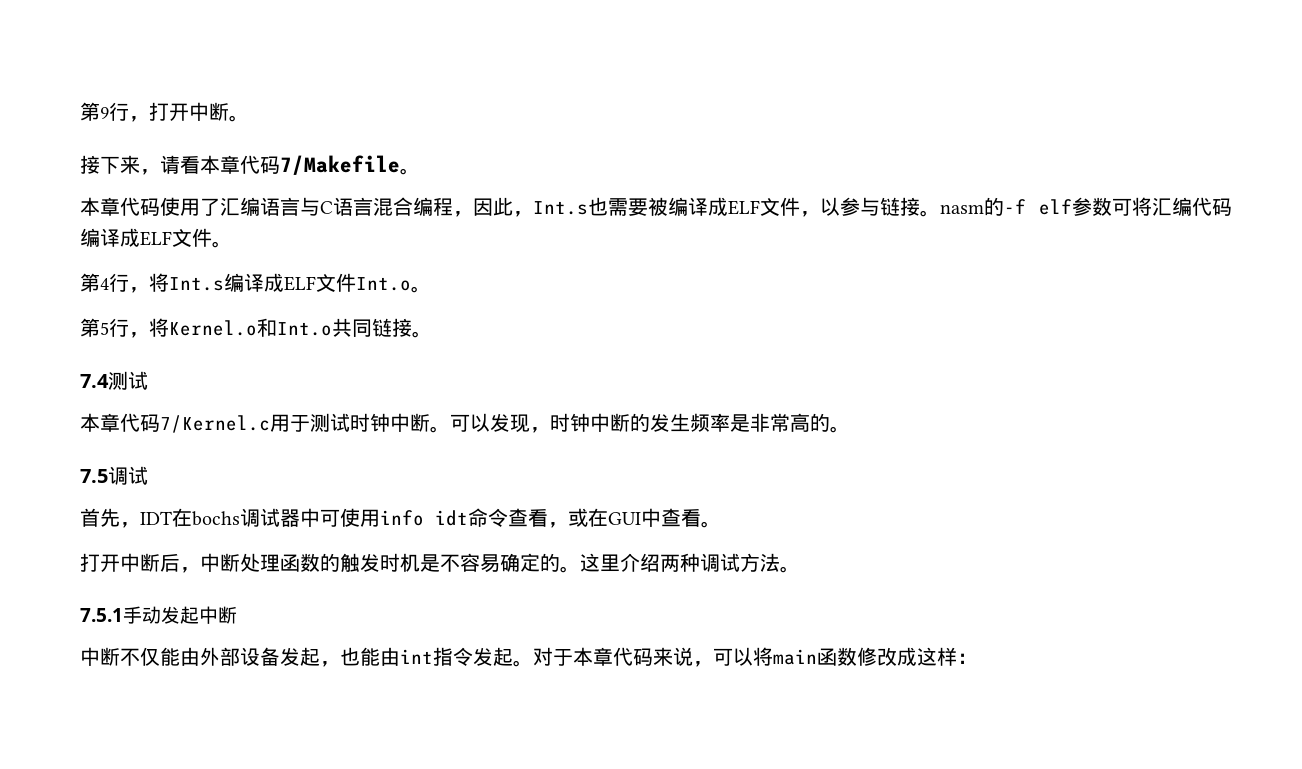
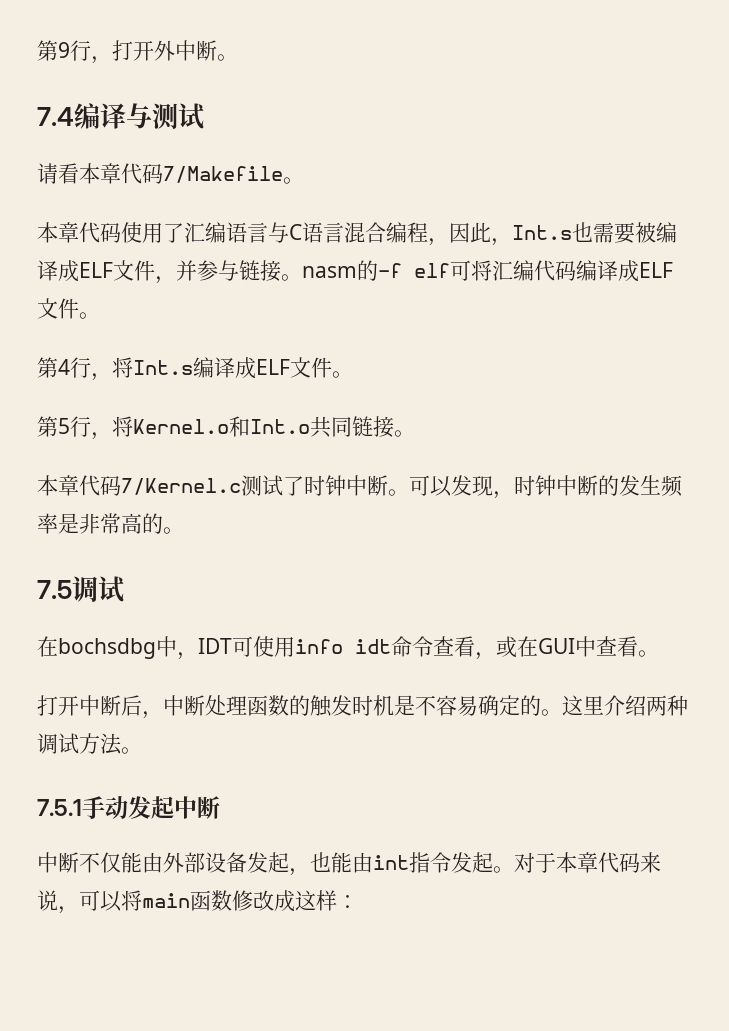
- 第9行，打开中断。
+ 第9行，打开外中断。
- 接下来，请看本章代码7/Makefile。
+ 7.4编译与测试
+ 请看本章代码7/Makefile。
- 本章代码使用了汇编语言与C语言混合编程，因此，Int.s也需要被编译成ELF文件，以参与链接。nasm的-f elf参数可将汇编代码编译成ELF文件。
+ 本章代码使用了汇编语言与C语言混合编程，因此，Int.s也需要被编译成ELF文件，并参与链接。nasm的-f elf可将汇编代码编译成ELF文件。
- 第4行，将Int.s编译成ELF文件Int.o。
+ 第4行，将Int.s编译成ELF文件。
- 7.4测试
- 本章代码7/Kernel.c用于测试时钟中断。
+ 本章代码7/Kernel.c测试了时钟中断。
- 首先，IDT在bochs调试器中可使用info idt命令查看，或在GUI中查看。
+ 在bochsdbg中，IDT可使用info idt命令查看，或在GUI中查看。

